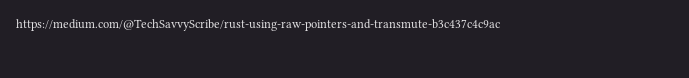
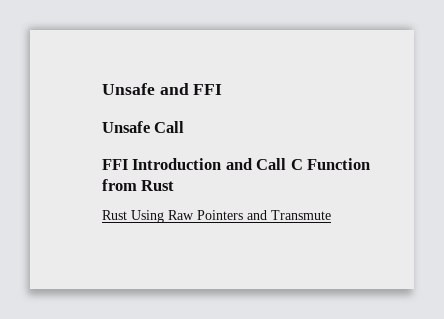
- https://medium.com/@TechSavvyScribe/rust-using-raw-pointers-and-transmute-b3c437c4c9ac
+ Unsafe and FFI
+ Unsafe Call
+ FFI Introduction and Call C Function from Rust
+ Rust Using Raw Pointers and Transmute

